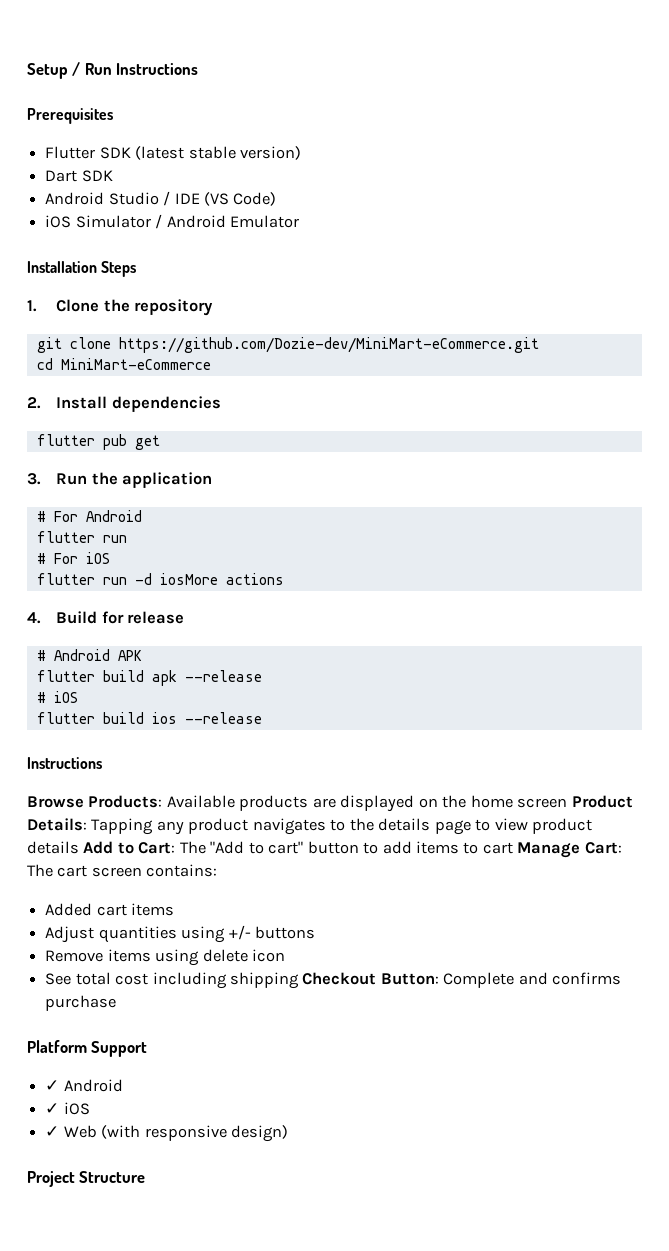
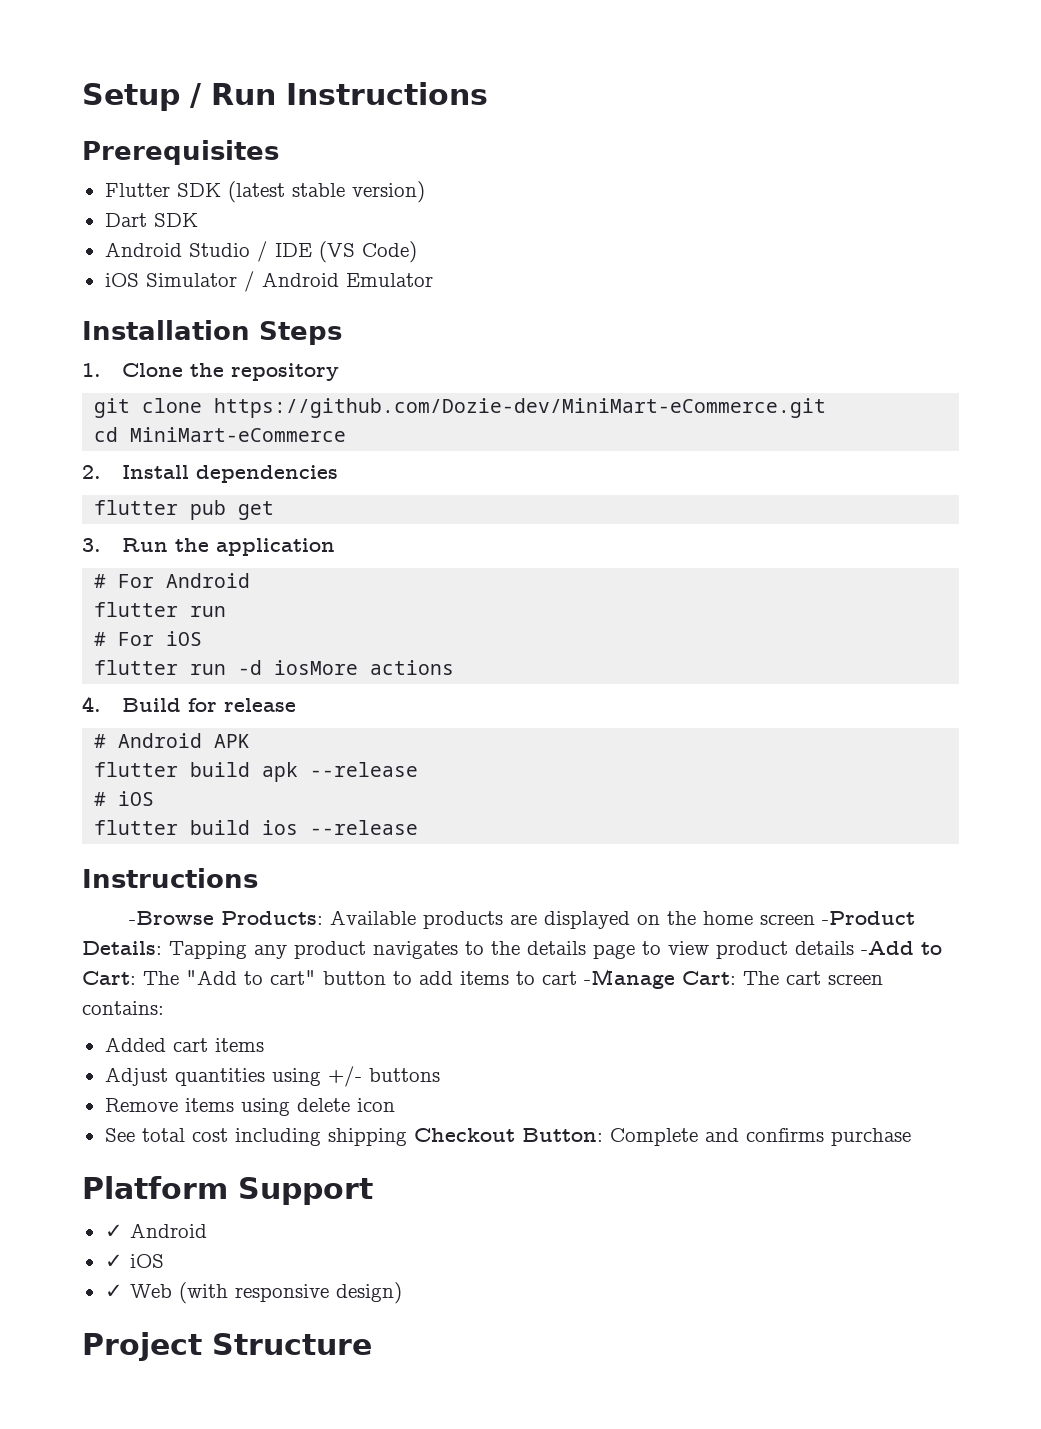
- Browse Products: Available products are displayed on the home screen Product Details: Tapping any product navigates to the details page to view product details Add to Cart: The "Add to cart" button to add items to cart Manage Cart: The cart screen contains:
+ -Browse Products: Available products are displayed on the home screen -Product Details: Tapping any product navigates to the details page to view product details -Add to Cart: The "Add to cart" button to add items to cart -Manage Cart: The cart screen contains:

